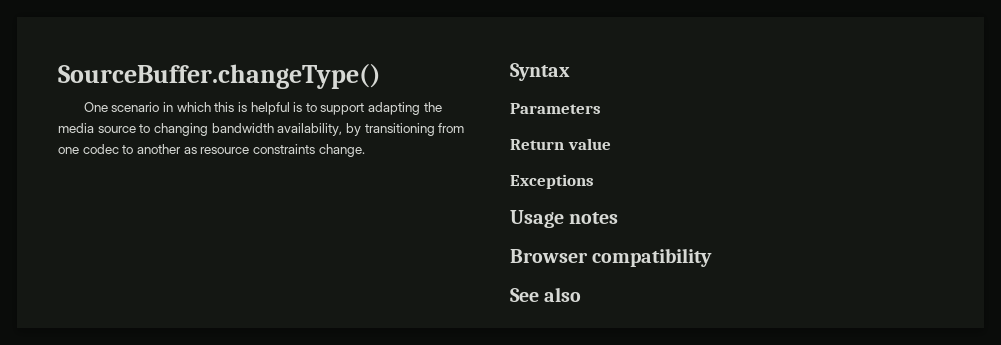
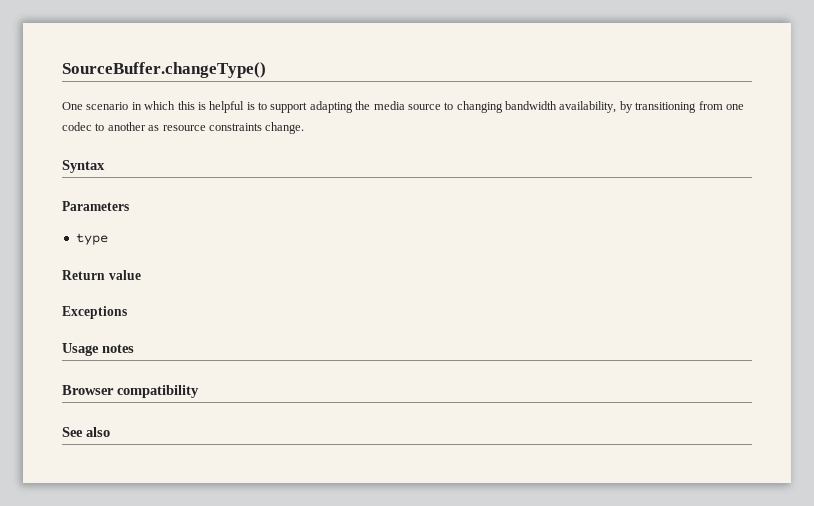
+ type

